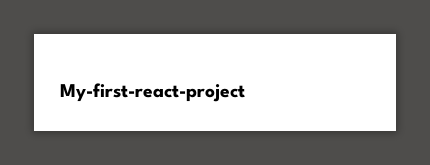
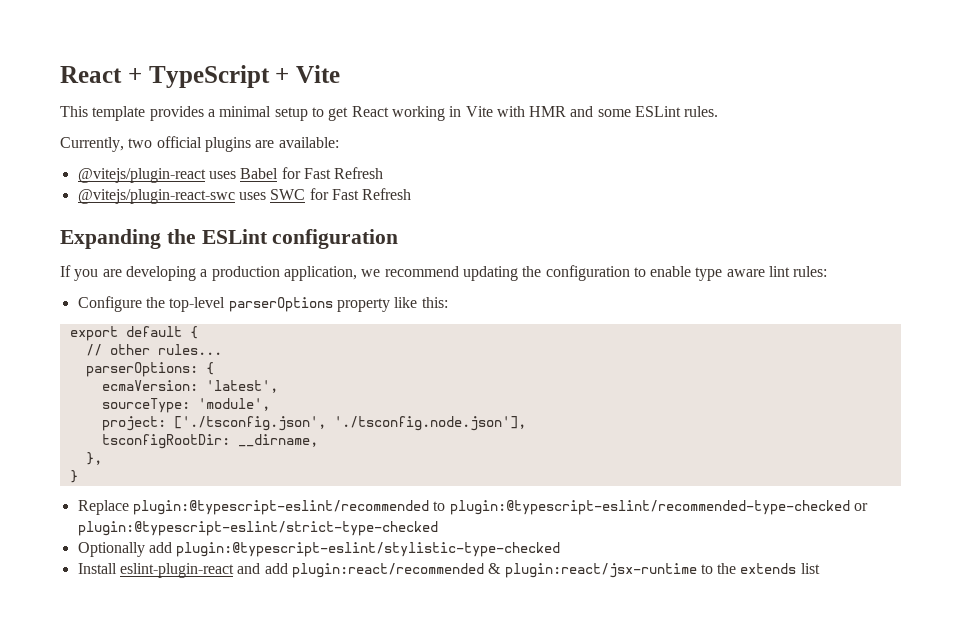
- My-first-react-project
+ React + TypeScript + Vite
+ This template provides a minimal setup to get React working in Vite with HMR and some ESLint rules.
+ Currently, two official plugins are available:
+ @vitejs/plugin-react uses Babel for Fast Refresh
+ @vitejs/plugin-react-swc uses SWC for Fast Refresh
+ Expanding the ESLint configuration
+ If you are developing a production application, we recommend updating the configuration to enable type aware lint rules:
+ Configure the top-level parserOptions property like this:
+ export default {
+ // other rules...
+ parserOptions: {
+ ecmaVersion: 'latest',
+ sourceType: 'module',
+ project: ['./tsconfig.json', './tsconfig.node.json'],
+ tsconfigRootDir: __dirname,
+ },
+ }
+ Replace plugin:@typescript-eslint/recommended to plugin:@typescript-eslint/recommended-type-checked or plugin:@typescript-eslint/strict-type-checked
+ Optionally add plugin:@typescript-eslint/stylistic-type-checked
+ Install eslint-plugin-react and add plugin:react/recommended & plugin:react/jsx-runtime to the extends list

